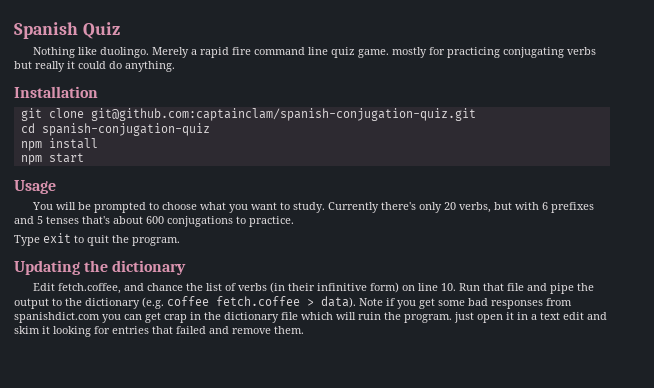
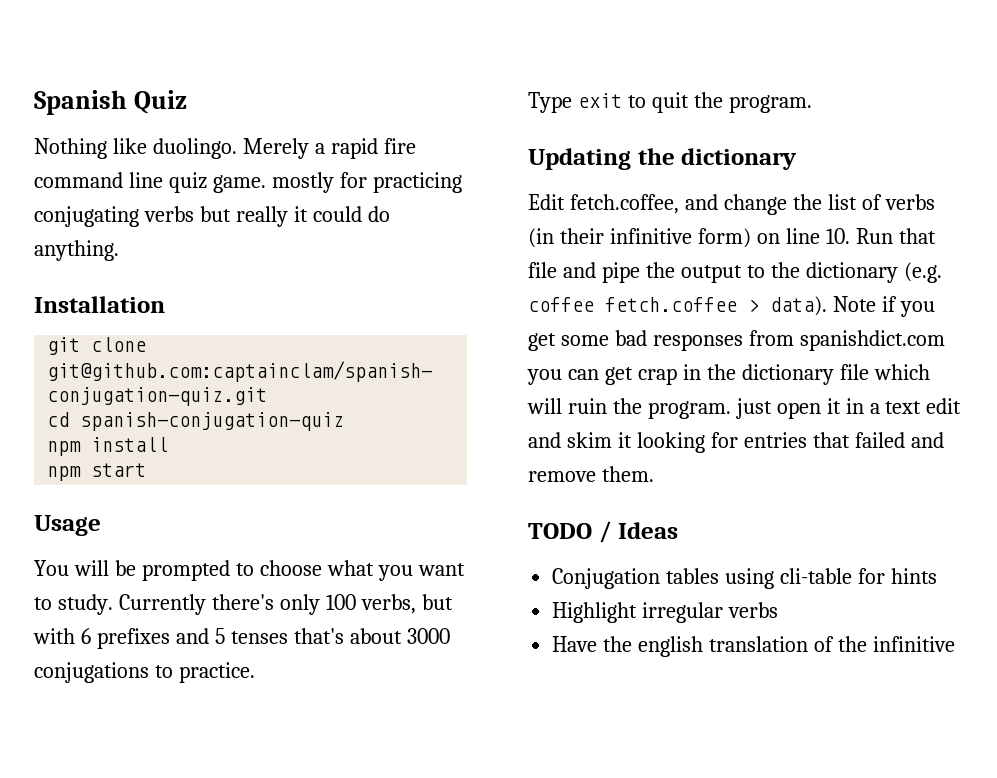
- Currently there's only 20 verbs, but with 6 prefixes and 5 tenses that's about 600 conjugations to practice.
+ Currently there's only 100 verbs, but with 6 prefixes and 5 tenses that's about 3000 conjugations to practice.
- Edit fetch.coffee, and chance the list of verbs (in their infinitive form) on line 10. Run that file and pipe the output to the dictionary (e.g. coffee fetch.coffee > data).
+ Edit fetch.coffee, and change the list of verbs (in their infinitive form) on line 10. Run that file and pipe the output to the dictionary (e.g. coffee fetch.coffee > data).
+ TODO / Ideas
+ Conjugation tables using cli-table for hints
+ Highlight irregular verbs
+ Have the english translation of the infinitive

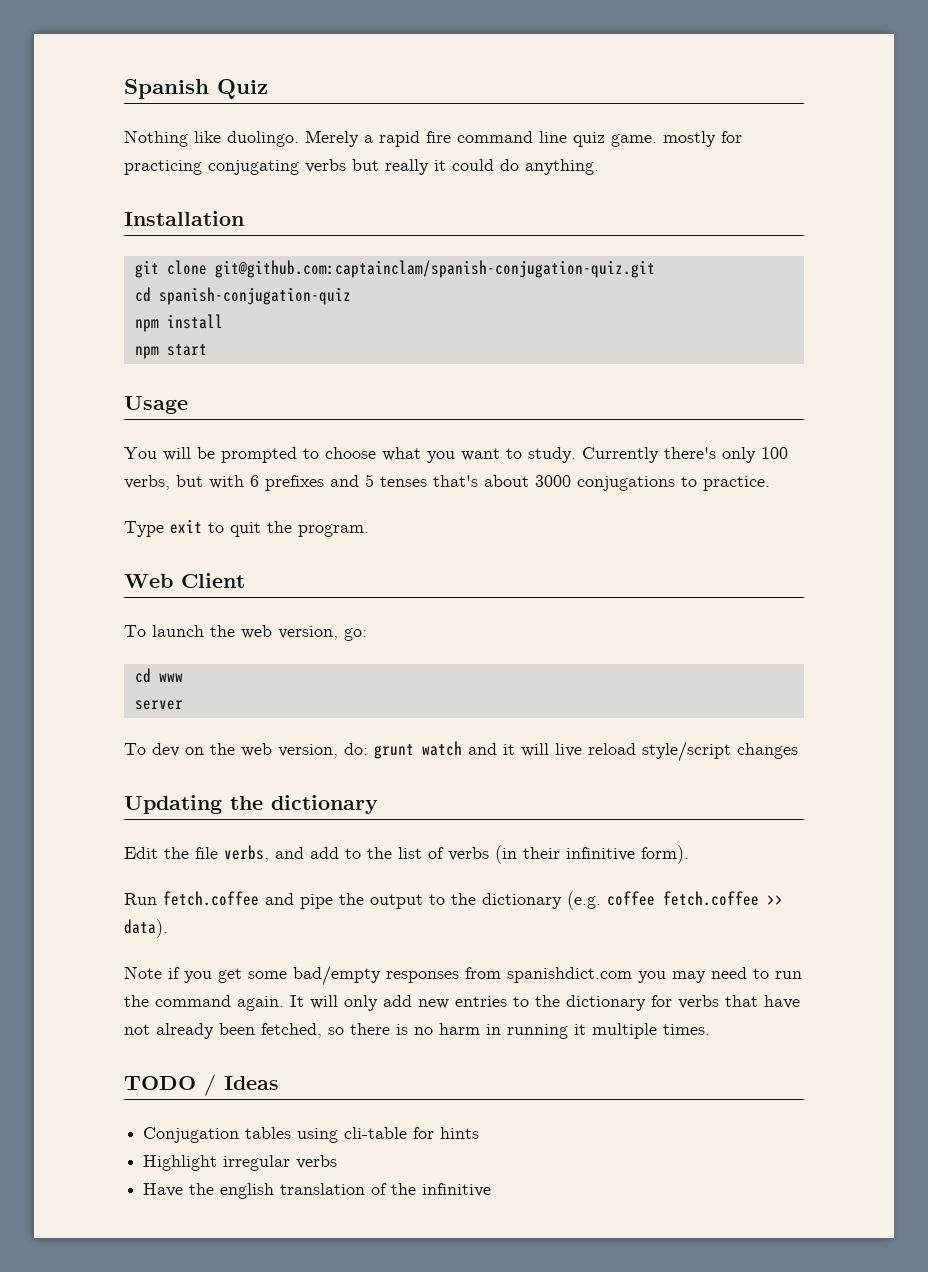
+ Web Client
+ To launch the web version, go:
+ cd www
+ server
+ To dev on the web version, do: grunt watch and it will live reload style/script changes
  Updating the dictionary
- Edit fetch.coffee, and change the list of verbs (in their infinitive form) on line 10. Run that file and pipe the output to the dictionary (e.g. coffee fetch.coffee > data). Note if you get some bad responses from spanishdict.com you can get crap in the dictionary file which will ruin the program. just open it in a text edit and skim it looking for entries that failed and remove them.
+ Edit the file verbs, and add to the list of verbs (in their infinitive form).
+ Run fetch.coffee and pipe the output to the dictionary (e.g. coffee fetch.coffee >> data).
+ Note if you get some bad/empty responses from spanishdict.com you may need to run the command again. It will only add new entries to the dictionary for verbs that have not already been fetched, so there is no harm in running it multiple times.

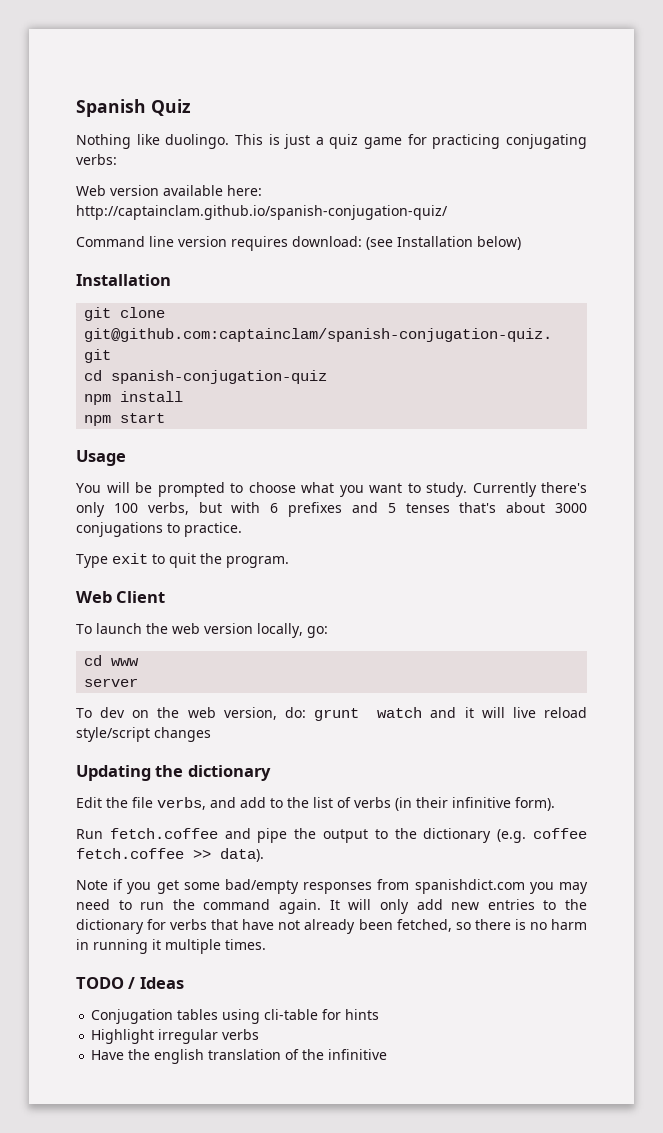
- Merely a rapid fire command line quiz game. mostly for practicing conjugating verbs but really it could do anything.
+ This is just a quiz game for practicing conjugating verbs:
+ Web version available here: http://captainclam.github.io/spanish-conjugation-quiz/
+ Command line version requires download: (see Installation below)
- To launch the web version, go:
+ To launch the web version locally, go:

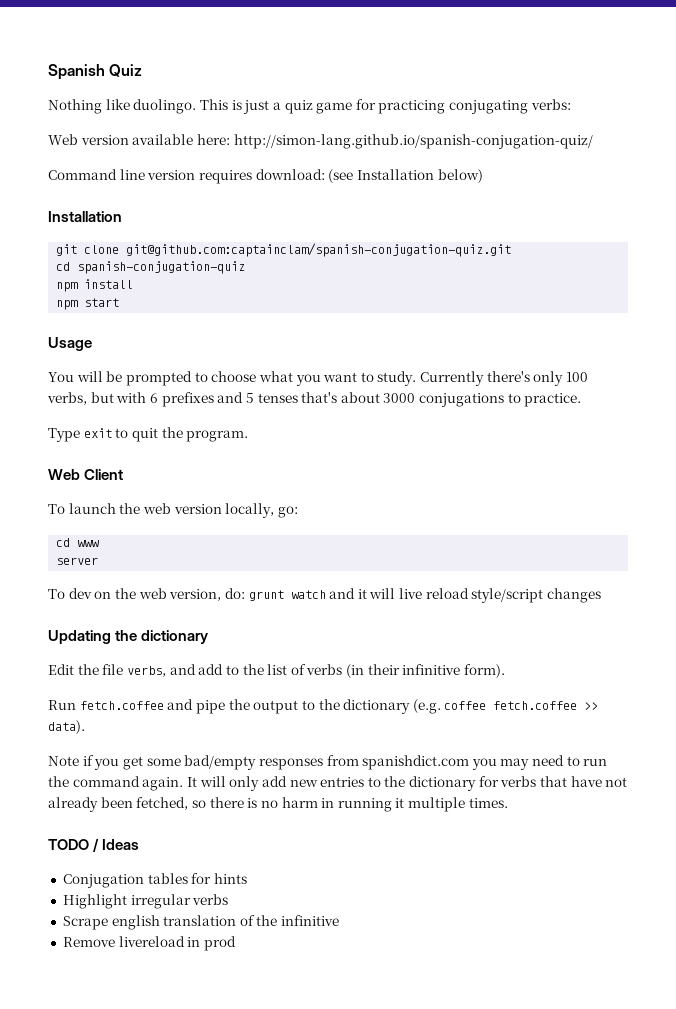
- Web version available here: http://captainclam.github.io/spanish-conjugation-quiz/
+ Web version available here: http://simon-lang.github.io/spanish-conjugation-quiz/
- Conjugation tables using cli-table for hints
+ Conjugation tables for hints
- Have the english translation of the infinitive
+ Scrape english translation of the infinitive
+ Remove livereload in prod

